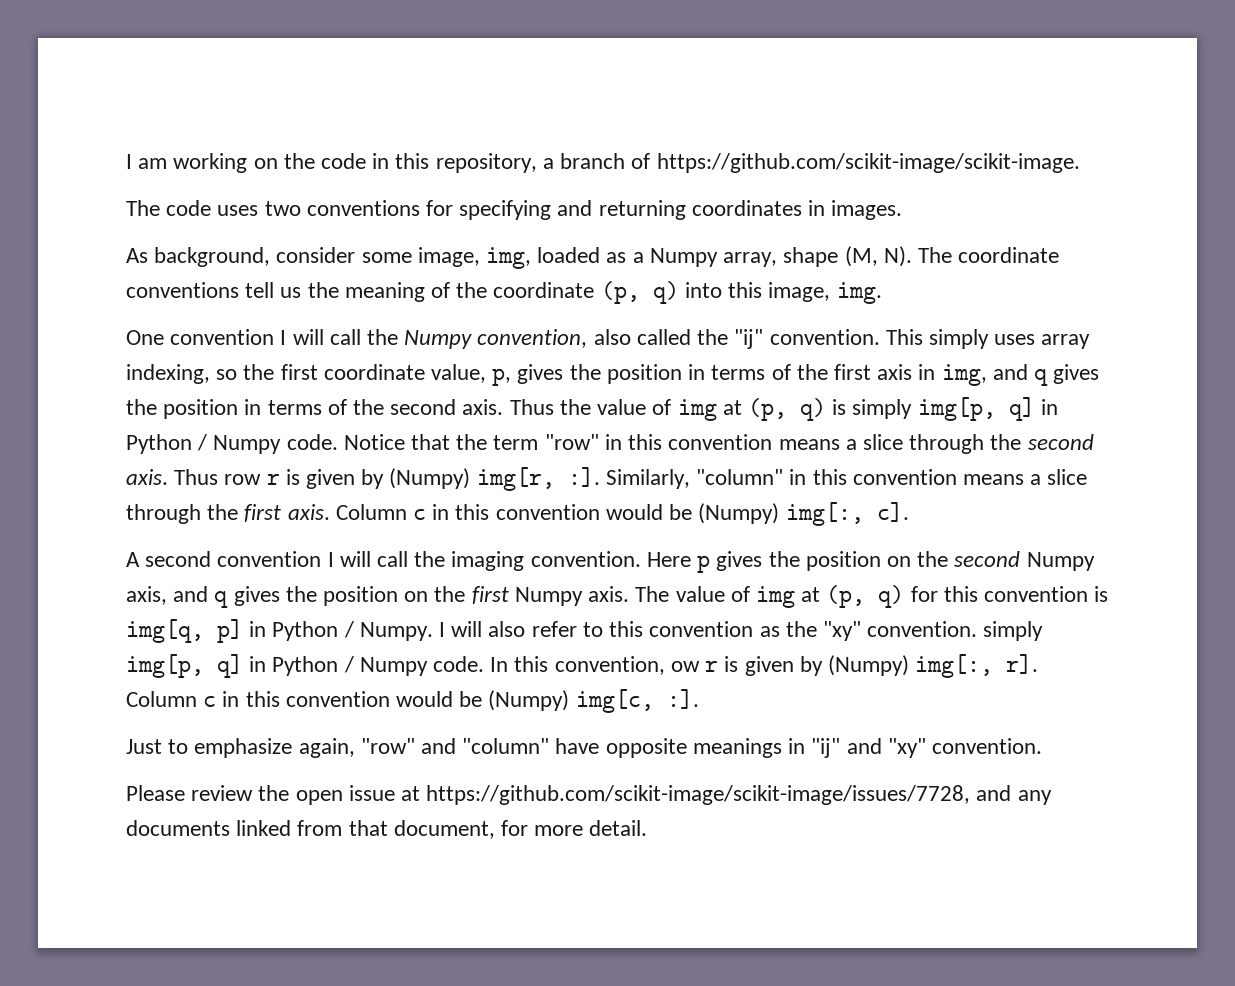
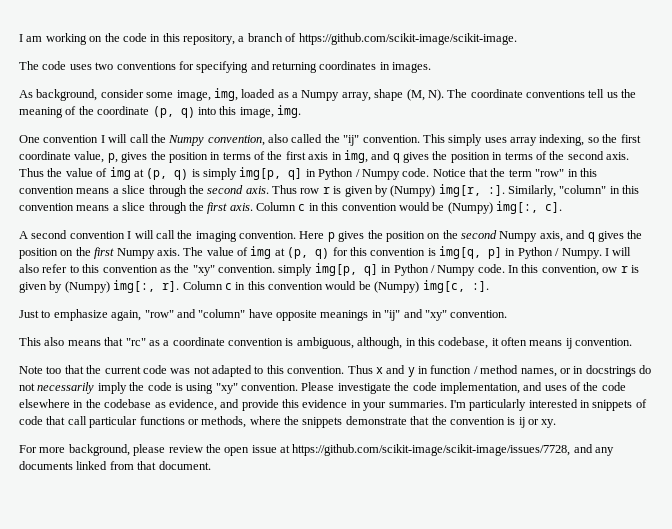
- Please review the open issue at https://github.com/scikit-image/scikit-image/issues/7728, and any documents linked from that document, for more detail.
+ This also means that "rc" as a coordinate convention is ambiguous, although, in this codebase, it often means ij convention.
+ Note too that the current code was not adapted to this convention. Thus x and y in function / method names, or in docstrings do not necessarily imply the code is using "xy" convention. Please investigate the code implementation, and uses of the code elsewhere in the codebase as evidence, and provide this evidence in your summaries. I'm particularly interested in snippets of code that call particular functions or methods, where the snippets demonstrate that the convention is ij or xy.
+ For more background, please review the open issue at https://github.com/scikit-image/scikit-image/issues/7728, and any documents linked from that document.

